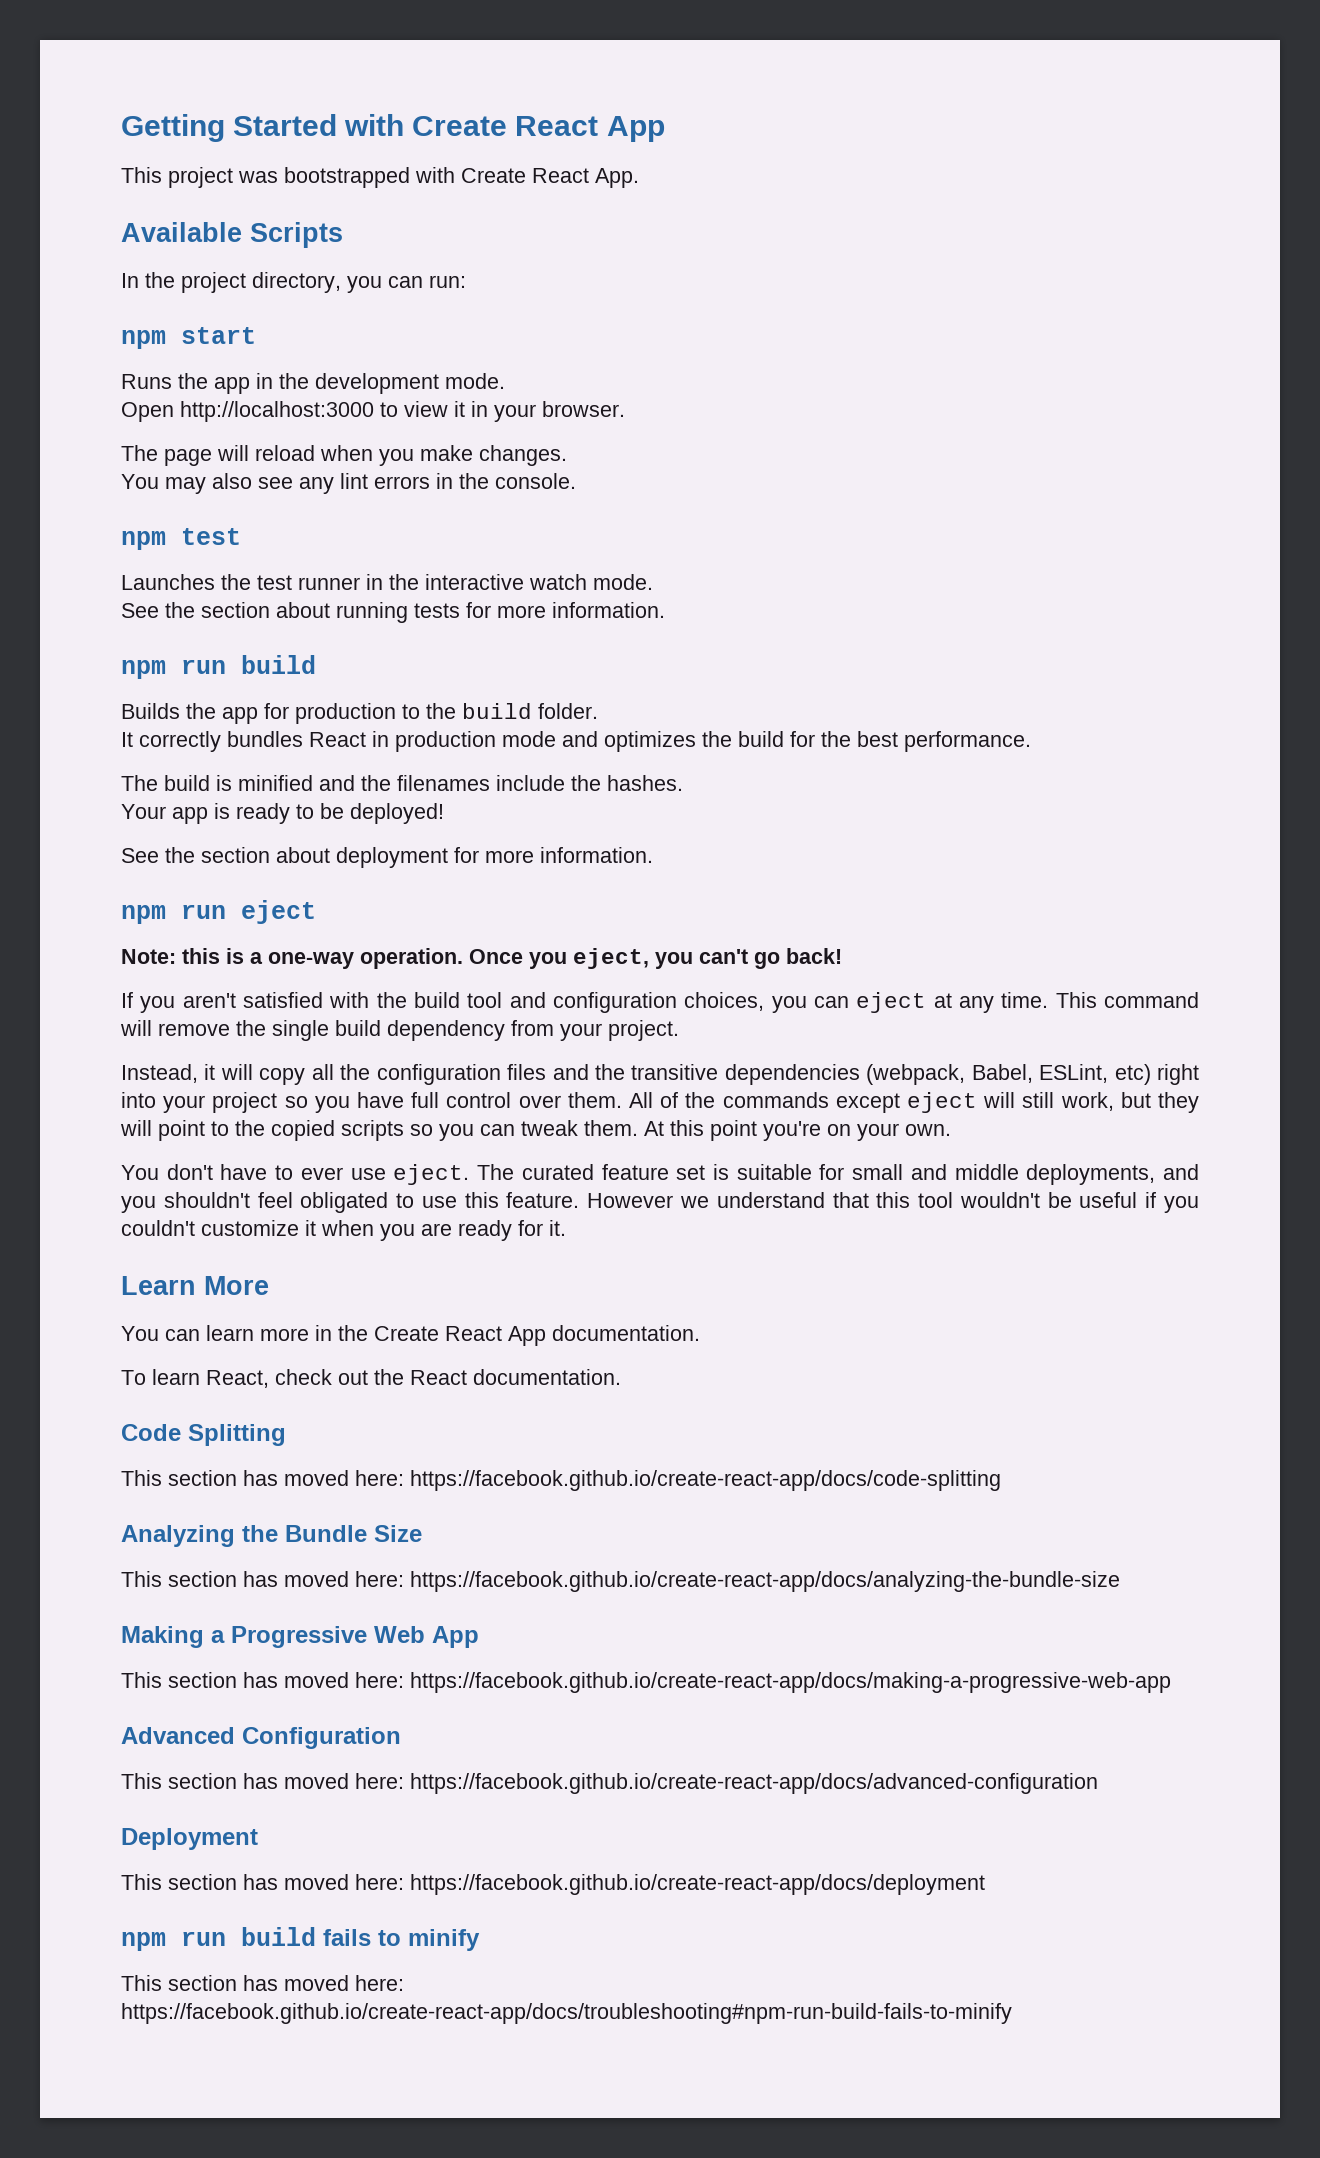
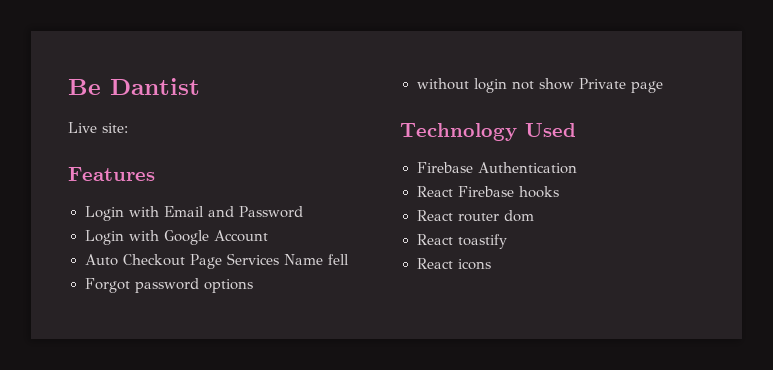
- Getting Started with Create React App
- This project was bootstrapped with Create React App.
- Available Scripts
- In the project directory, you can run:
- npm start
- Runs the app in the development mode.
- Open http://localhost:3000 to view it in your browser.
- The page will reload when you make changes.
- You may also see any lint errors in the console.
- npm test
- Launches the test runner in the interactive watch mode.
- See the section about running tests for more information.
- npm run build
- Builds the app for production to the build folder.
- It correctly bundles React in production mode and optimizes the build for the best performance.
- The build is minified and the filenames include the hashes.
- Your app is ready to be deployed!
- See the section about deployment for more information.
- npm run eject
- Note: this is a one-way operation. Once you eject, you can't go back!
- If you aren't satisfied with the build tool and configuration choices, you can eject at any time. This command will remove the single build dependency from your project.
- Instead, it will copy all the configuration files and the transitive dependencies (webpack, Babel, ESLint, etc) right into your project so you have full control over them. All of the commands except eject will still work, but they will point to the copied scripts so you can tweak them. At this point you're on your own.
- You don't have to ever use eject. The curated feature set is suitable for small and middle deployments, and you shouldn't feel obligated to use this feature. However we understand that this tool wouldn't be useful if you couldn't customize it when you are ready for it.
- Learn More
- You can learn more in the Create React App documentation.
- To learn React, check out the React documentation.
- Code Splitting
- This section has moved here: https://facebook.github.io/create-react-app/docs/code-splitting
- Analyzing the Bundle Size
- This section has moved here: https://facebook.github.io/create-react-app/docs/analyzing-the-bundle-size
- Making a Progressive Web App
- This section has moved here: https://facebook.github.io/create-react-app/docs/making-a-progressive-web-app
- Advanced Configuration
- This section has moved here: https://facebook.github.io/create-react-app/docs/advanced-configuration
- Deployment
- This section has moved here: https://facebook.github.io/create-react-app/docs/deployment
- npm run build fails to minify
- This section has moved here: https://facebook.github.io/create-react-app/docs/troubleshooting#npm-run-build-fails-to-minify
+ Be Dantist
+ Live site:
+ Features
+ Login with Email and Password
+ Login with Google Account
+ Auto Checkout Page Services Name fell
+ Forgot password options
+ without login not show Private page
+ Technology Used
+ Firebase Authentication
+ React Firebase hooks
+ React router dom
+ React toastify
+ React icons

